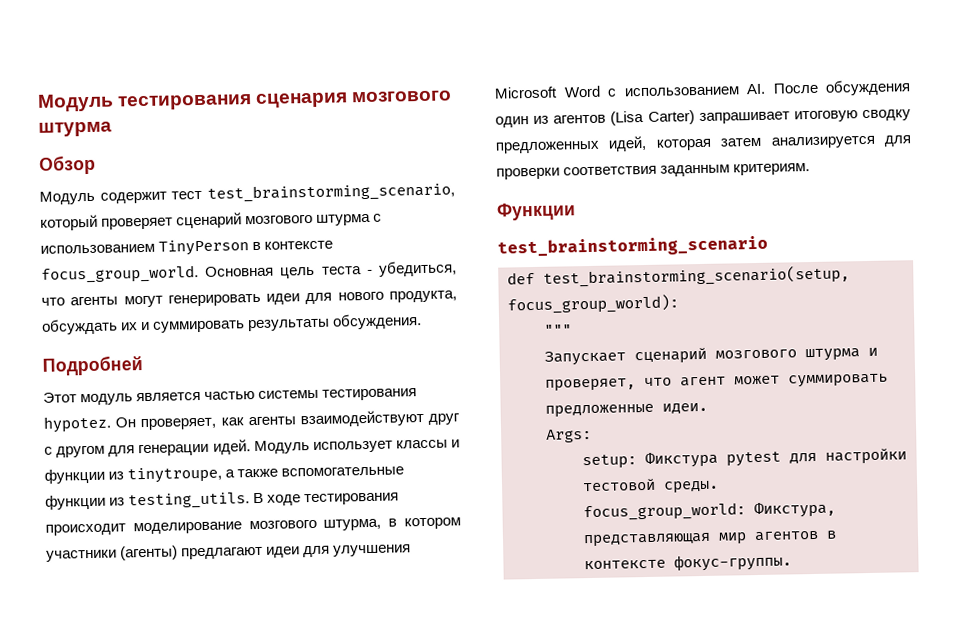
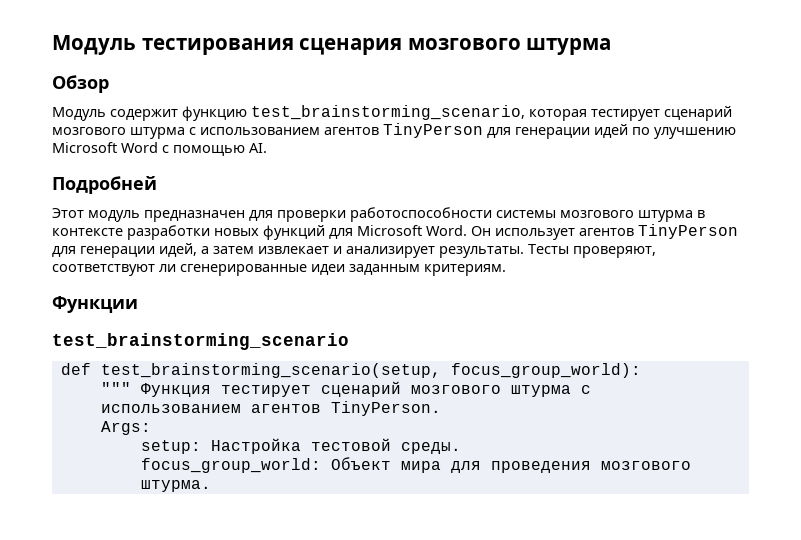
- Модуль содержит тест test_brainstorming_scenario, который проверяет сценарий мозгового штурма с использованием TinyPerson в контексте focus_group_world. Основная цель теста - убедиться, что агенты могут генерировать идеи для нового продукта, обсуждать их и суммировать результаты обсуждения.
+ Модуль содержит функцию test_brainstorming_scenario, которая тестирует сценарий мозгового штурма с использованием агентов TinyPerson для генерации идей по улучшению Microsoft Word с помощью AI.
  Подробней
- Этот модуль является частью системы тестирования hypotez. Он проверяет, как агенты взаимодействуют друг с другом для генерации идей. Модуль использует классы и функции из tinytroupe, а также вспомогательные функции из testing_utils. В ходе тестирования происходит моделирование мозгового штурма, в котором участники (агенты) предлагают идеи для улучшения Microsoft Word с использованием AI. После обсуждения один из агентов (Lisa Carter) запрашивает итоговую сводку предложенных идей, которая затем анализируется для проверки соответствия заданным критериям.
+ Этот модуль предназначен для проверки работоспособности системы мозгового штурма в контексте разработки новых функций для Microsoft Word. Он использует агентов TinyPerson для генерации идей, а затем извлекает и анализирует результаты. Тесты проверяют, соответствуют ли сгенерированные идеи заданным критериям.
- """
- Запускает сценарий мозгового штурма и проверяет, что агент может суммировать предложенные идеи.
+ """ Функция тестирует сценарий мозгового штурма с использованием агентов TinyPerson.
  Args:
- setup: Фикстура pytest для настройки тестовой среды.
- focus_group_world: Фикстура, представляющая мир агентов в контексте фокус-группы.
+ setup: Настройка тестовой среды.
+ focus_group_world: Объект мира для проведения мозгового штурма.

